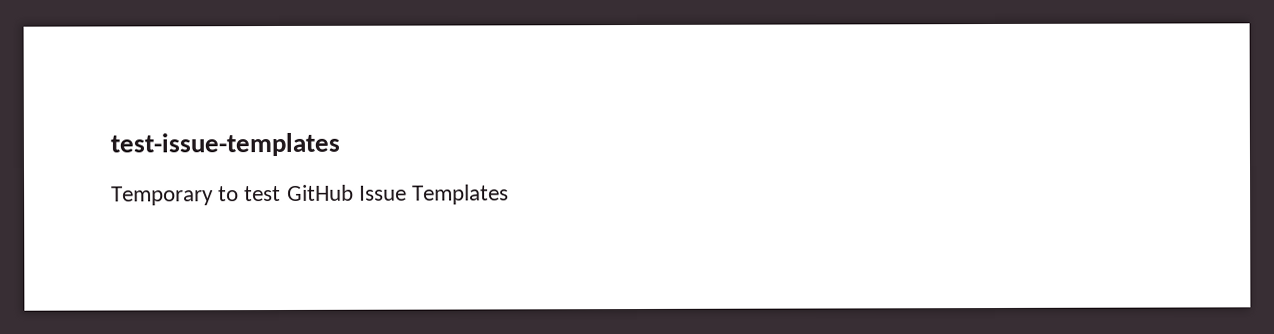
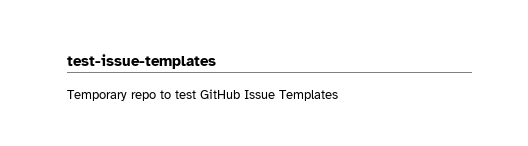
- Temporary to test GitHub Issue Templates
+ Temporary repo to test GitHub Issue Templates

